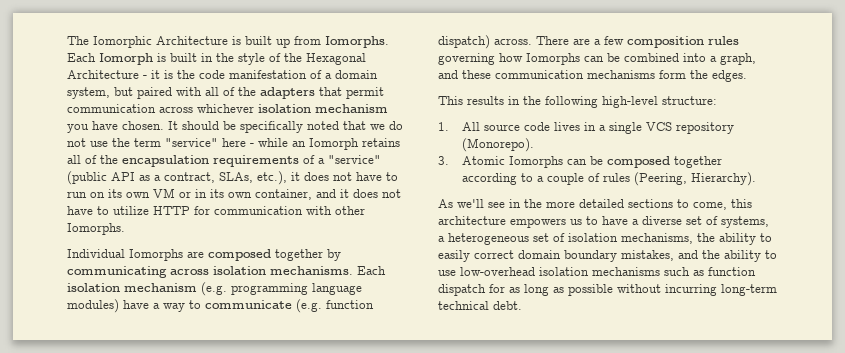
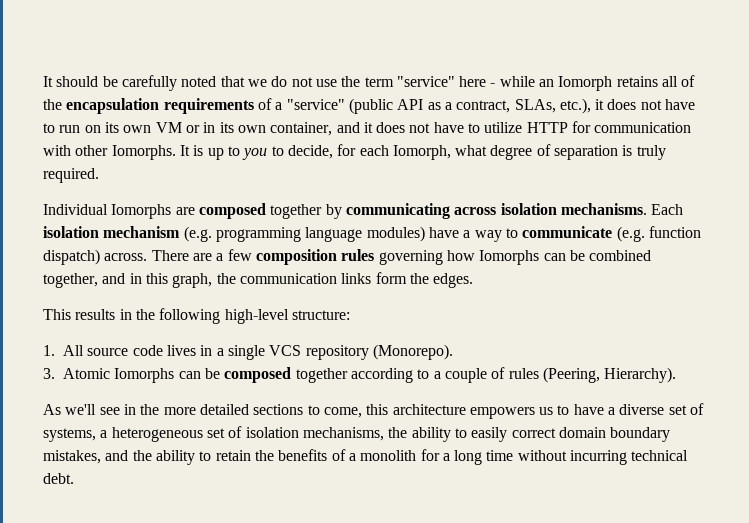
- The Iomorphic Architecture is built up from Iomorphs. Each Iomorph is built in the style of the Hexagonal Architecture - it is the code manifestation of a domain system, but paired with all of the adapters that permit communication across whichever isolation mechanism you have chosen. It should be specifically noted that we do not use the term "service" here - while an Iomorph retains all of the encapsulation requirements of a "service" (public API as a contract, SLAs, etc.), it does not have to run on its own VM or in its own container, and it does not have to utilize HTTP for communication with other Iomorphs.
+ It should be carefully noted that we do not use the term "service" here - while an Iomorph retains all of the encapsulation requirements of a "service" (public API as a contract, SLAs, etc.), it does not have to run on its own VM or in its own container, and it does not have to utilize HTTP for communication with other Iomorphs. It is up to you to decide, for each Iomorph, what degree of separation is truly required.
- There are a few composition rules governing how Iomorphs can be combined into a graph, and these communication mechanisms form the edges.
+ There are a few composition rules governing how Iomorphs can be combined together, and in this graph, the communication links form the edges.
- As we'll see in the more detailed sections to come, this architecture empowers us to have a diverse set of systems, a heterogeneous set of isolation mechanisms, the ability to easily correct domain boundary mistakes, and the ability to use low-overhead isolation mechanisms such as function dispatch for as long as possible without incurring long-term technical debt.
+ As we'll see in the more detailed sections to come, this architecture empowers us to have a diverse set of systems, a heterogeneous set of isolation mechanisms, the ability to easily correct domain boundary mistakes, and the ability to retain the benefits of a monolith for a long time without incurring technical debt.

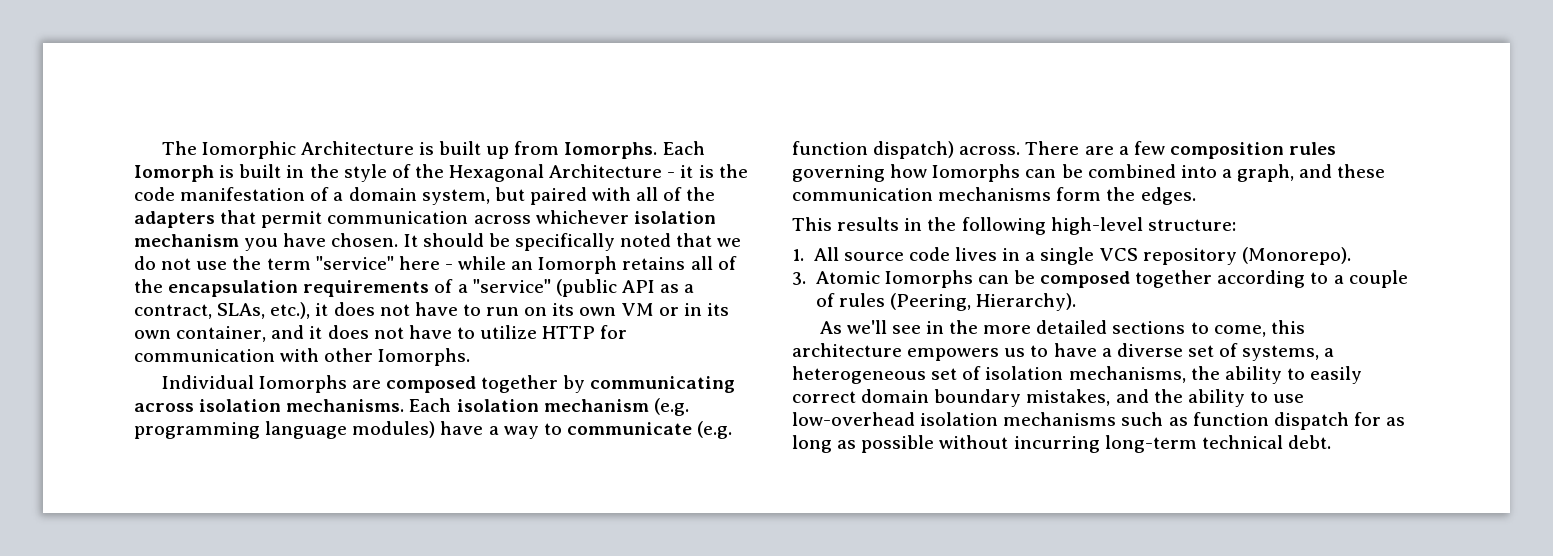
+ The Iomorphic Architecture is built up from Iomorphs. Each Iomorph is built in the style of the Hexagonal Architecture - it is the code manifestation of a domain system, but paired with all of the adapters that permit communication across whichever isolation mechanism you have chosen.
- It should be carefully noted that we do not use the term "service" here - while an Iomorph retains all of the encapsulation requirements of a "service" (public API as a contract, SLAs, etc.), it does not have to run on its own VM or in its own container, and it does not have to utilize HTTP for communication with other Iomorphs. It is up to you to decide, for each Iomorph, what degree of separation is truly required.
+ It should be specifically noted that we do not use the term "service" here - while an Iomorph retains all of the encapsulation requirements of a "service" (public API as a contract, SLAs, etc.), it does not have to run on its own VM or in its own container, and it does not have to utilize HTTP for communication with other Iomorphs.
- There are a few composition rules governing how Iomorphs can be combined together, and in this graph, the communication links form the edges.
+ There are a few composition rules governing how Iomorphs can be combined into a graph, and these communication mechanisms form the edges.
- As we'll see in the more detailed sections to come, this architecture empowers us to have a diverse set of systems, a heterogeneous set of isolation mechanisms, the ability to easily correct domain boundary mistakes, and the ability to retain the benefits of a monolith for a long time without incurring technical debt.
+ As we'll see in the more detailed sections to come, this architecture empowers us to have a diverse set of systems, a heterogeneous set of isolation mechanisms, the ability to easily correct domain boundary mistakes, and the ability to use low-overhead isolation mechanisms such as function dispatch for as long as possible without incurring long-term technical debt.

